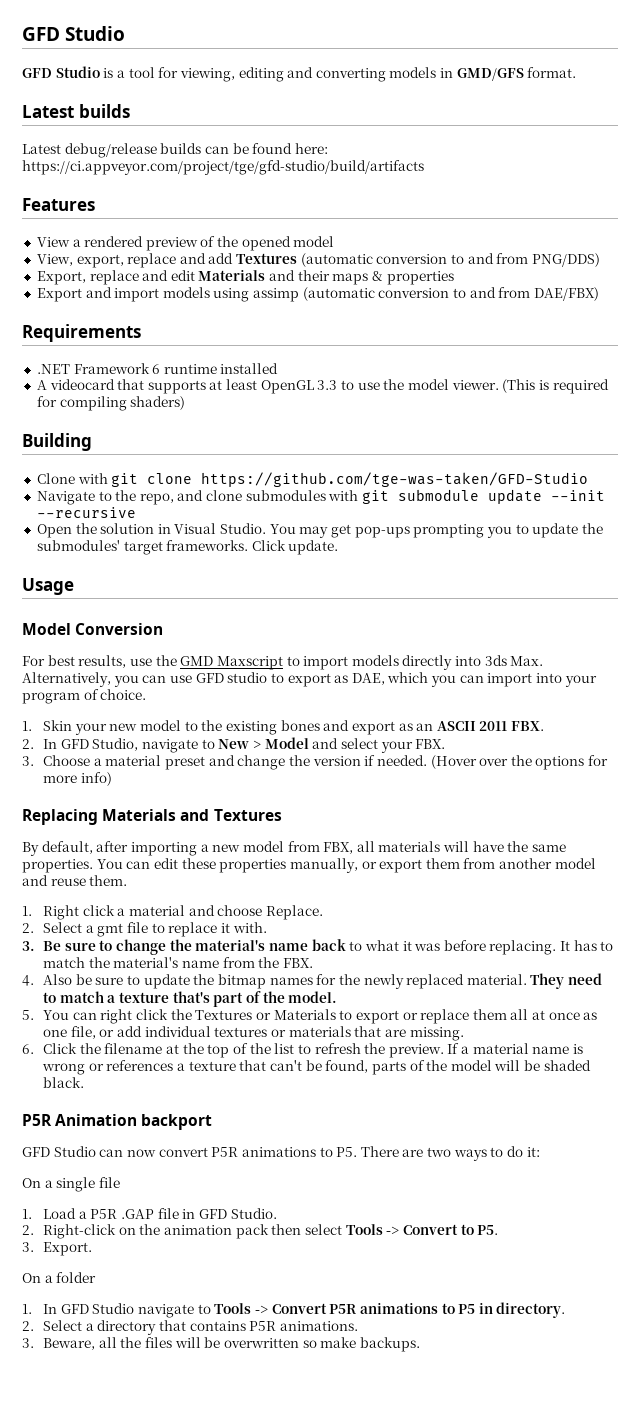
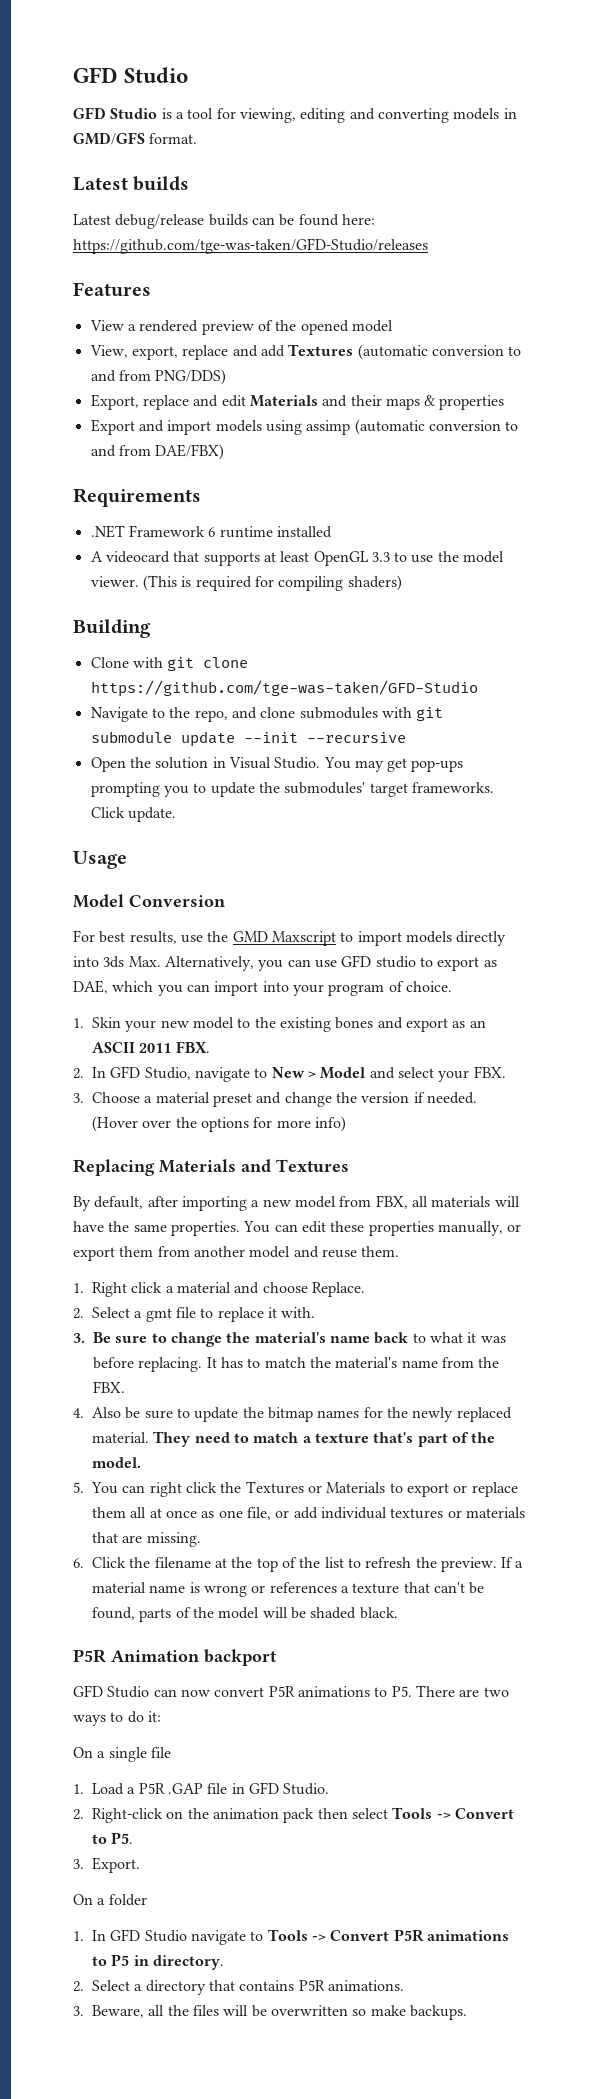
- Latest debug/release builds can be found here: https://ci.appveyor.com/project/tge/gfd-studio/build/artifacts
+ Latest debug/release builds can be found here: https://github.com/tge-was-taken/GFD-Studio/releases

